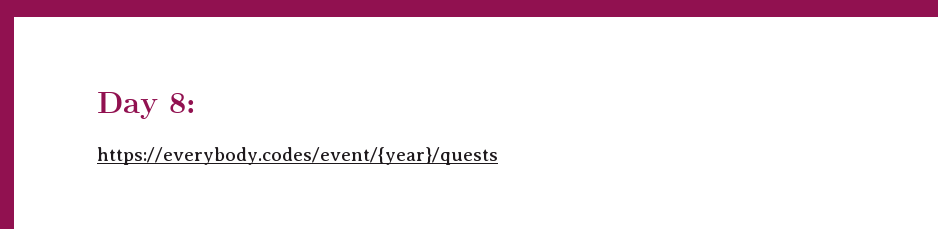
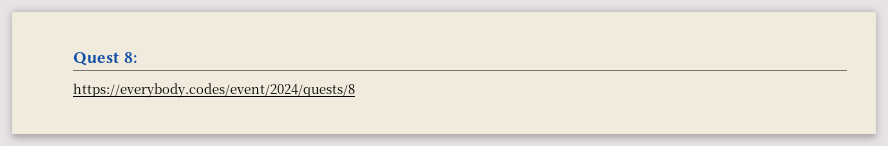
- Day 8:
+ Quest 8:
- https://everybody.codes/event/{year}/quests
+ https://everybody.codes/event/2024/quests/8

